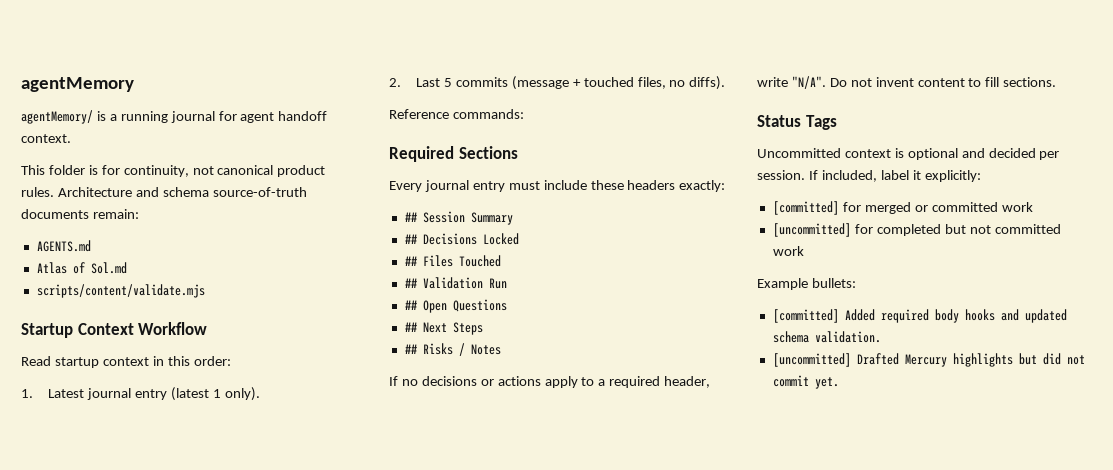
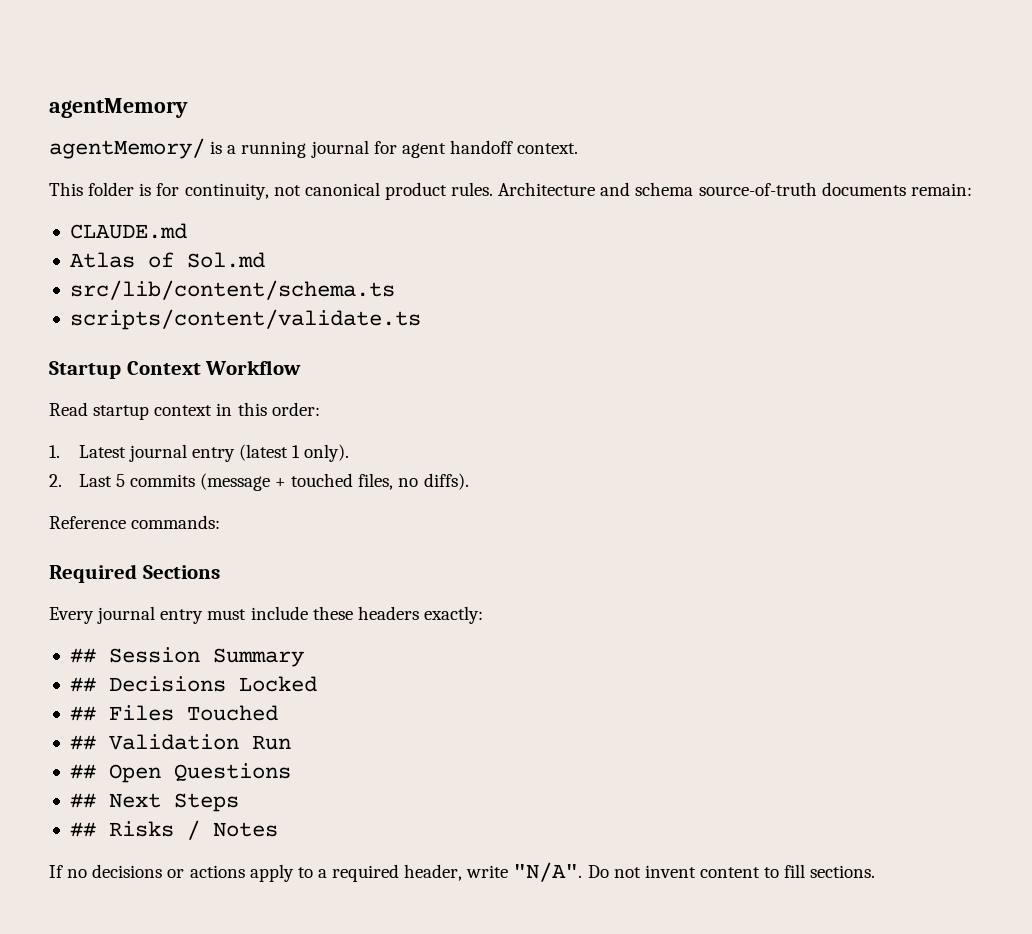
- AGENTS.md
+ CLAUDE.md
- scripts/content/validate.mjs
+ src/lib/content/schema.ts
+ scripts/content/validate.ts
- Status Tags
- Uncommitted context is optional and decided per session. If included, label it explicitly:
- [committed] for merged or committed work
- [uncommitted] for completed but not committed work
- Example bullets:
- [committed] Added required body hooks and updated schema validation.
- [uncommitted] Drafted Mercury highlights but did not commit yet.

